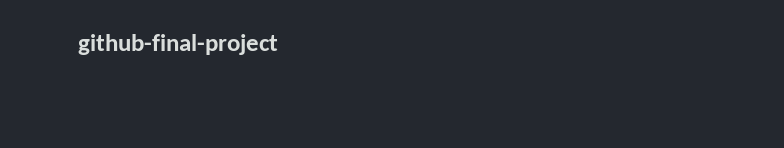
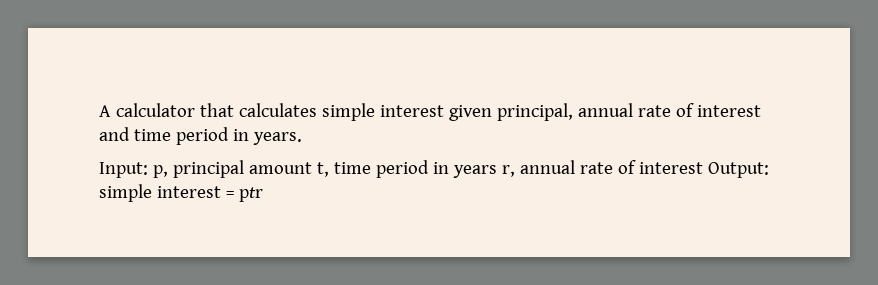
- github-final-project
+ A calculator that calculates simple interest given principal, annual rate of interest and time period in years.
+ Input: p, principal amount t, time period in years r, annual rate of interest Output: simple interest = ptr

